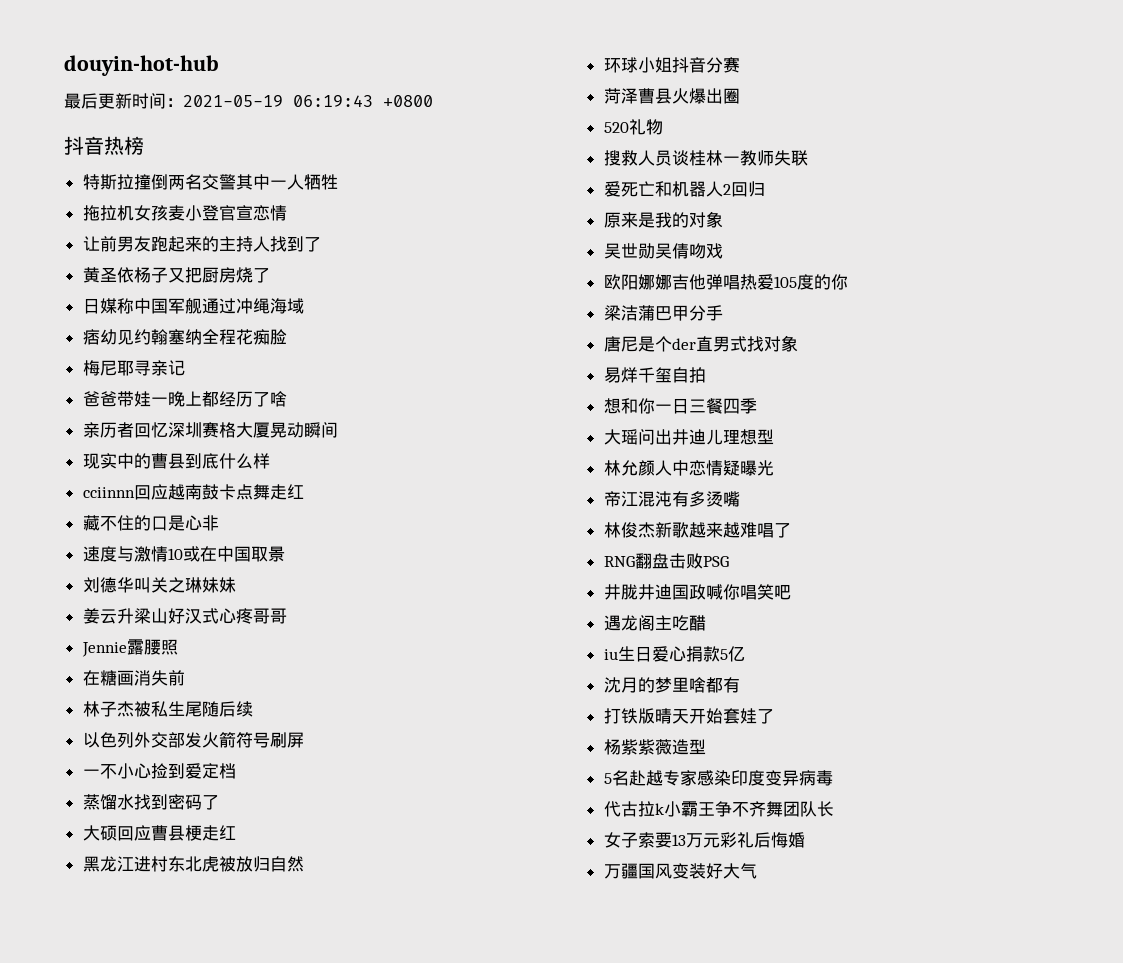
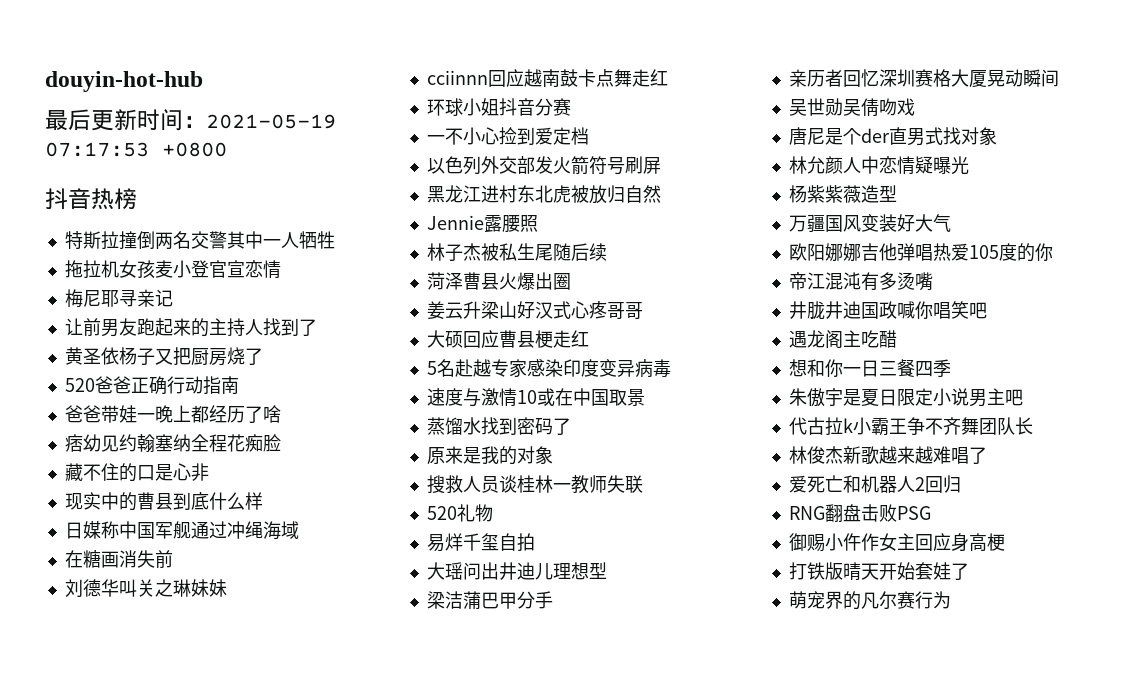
- 最后更新时间：2021-05-19 06:19:43 +0800
+ 最后更新时间：2021-05-19 07:17:53 +0800
+ 梅尼耶寻亲记
+ 520爸爸正确行动指南
+ 爸爸带娃一晚上都经历了啥
+ 痞幼见约翰塞纳全程花痴脸
+ 藏不住的口是心非
+ 现实中的曹县到底什么样
- 痞幼见约翰塞纳全程花痴脸
- 梅尼耶寻亲记
- 爸爸带娃一晚上都经历了啥
+ 在糖画消失前
+ 刘德华叫关之琳妹妹
+ cciinnn回应越南鼓卡点舞走红
+ 环球小姐抖音分赛
+ 一不小心捡到爱定档
+ 以色列外交部发火箭符号刷屏
+ 黑龙江进村东北虎被放归自然
+ Jennie露腰照
+ 林子杰被私生尾随后续
+ 菏泽曹县火爆出圈
+ 姜云升梁山好汉式心疼哥哥
+ 大硕回应曹县梗走红
+ 5名赴越专家感染印度变异病毒
+ 速度与激情10或在中国取景
+ 蒸馏水找到密码了
+ 原来是我的对象
+ 搜救人员谈桂林一教师失联
+ 520礼物
+ 易烊千玺自拍
+ 大瑶问出井迪儿理想型
+ 梁洁蒲巴甲分手
- 现实中的曹县到底什么样
- cciinnn回应越南鼓卡点舞走红
- 藏不住的口是心非
- 速度与激情10或在中国取景
- 刘德华叫关之琳妹妹
- 姜云升梁山好汉式心疼哥哥
- Jennie露腰照
- 在糖画消失前
- 林子杰被私生尾随后续
- 以色列外交部发火箭符号刷屏
- 一不小心捡到爱定档
- 蒸馏水找到密码了
- 大硕回应曹县梗走红
- 黑龙江进村东北虎被放归自然
- 环球小姐抖音分赛
- 菏泽曹县火爆出圈
- 520礼物
- 搜救人员谈桂林一教师失联
- 爱死亡和机器人2回归
- 原来是我的对象
  吴世勋吴倩吻戏
+ 唐尼是个der直男式找对象
+ 林允颜人中恋情疑曝光
+ 杨紫紫薇造型
+ 万疆国风变装好大气
- 梁洁蒲巴甲分手
- 唐尼是个der直男式找对象
- 易烊千玺自拍
- 想和你一日三餐四季
- 大瑶问出井迪儿理想型
- 林允颜人中恋情疑曝光
  帝江混沌有多烫嘴
- 林俊杰新歌越来越难唱了
- RNG翻盘击败PSG
- iu生日爱心捐款5亿
- 沈月的梦里啥都有
- 打铁版晴天开始套娃了
- 杨紫紫薇造型
- 5名赴越专家感染印度变异病毒
+ 想和你一日三餐四季
+ 朱傲宇是夏日限定小说男主吧
- 女子索要13万元彩礼后悔婚
- 万疆国风变装好大气
+ 林俊杰新歌越来越难唱了
+ 爱死亡和机器人2回归
+ RNG翻盘击败PSG
+ 御赐小仵作女主回应身高梗
+ 打铁版晴天开始套娃了
+ 萌宠界的凡尔赛行为

